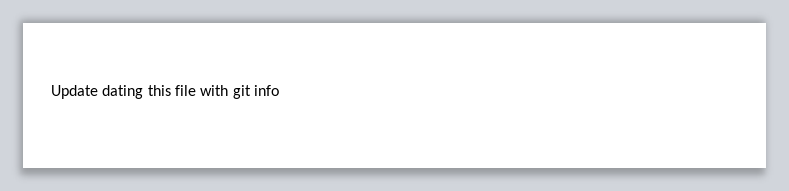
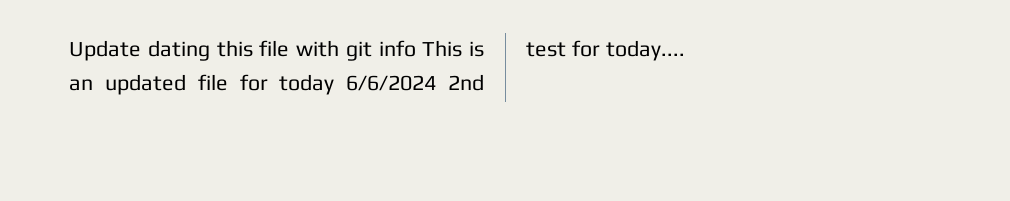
- Update dating this file with git info
+ Update dating this file with git info This is an updated file for today 6/6/2024 2nd test for today....

